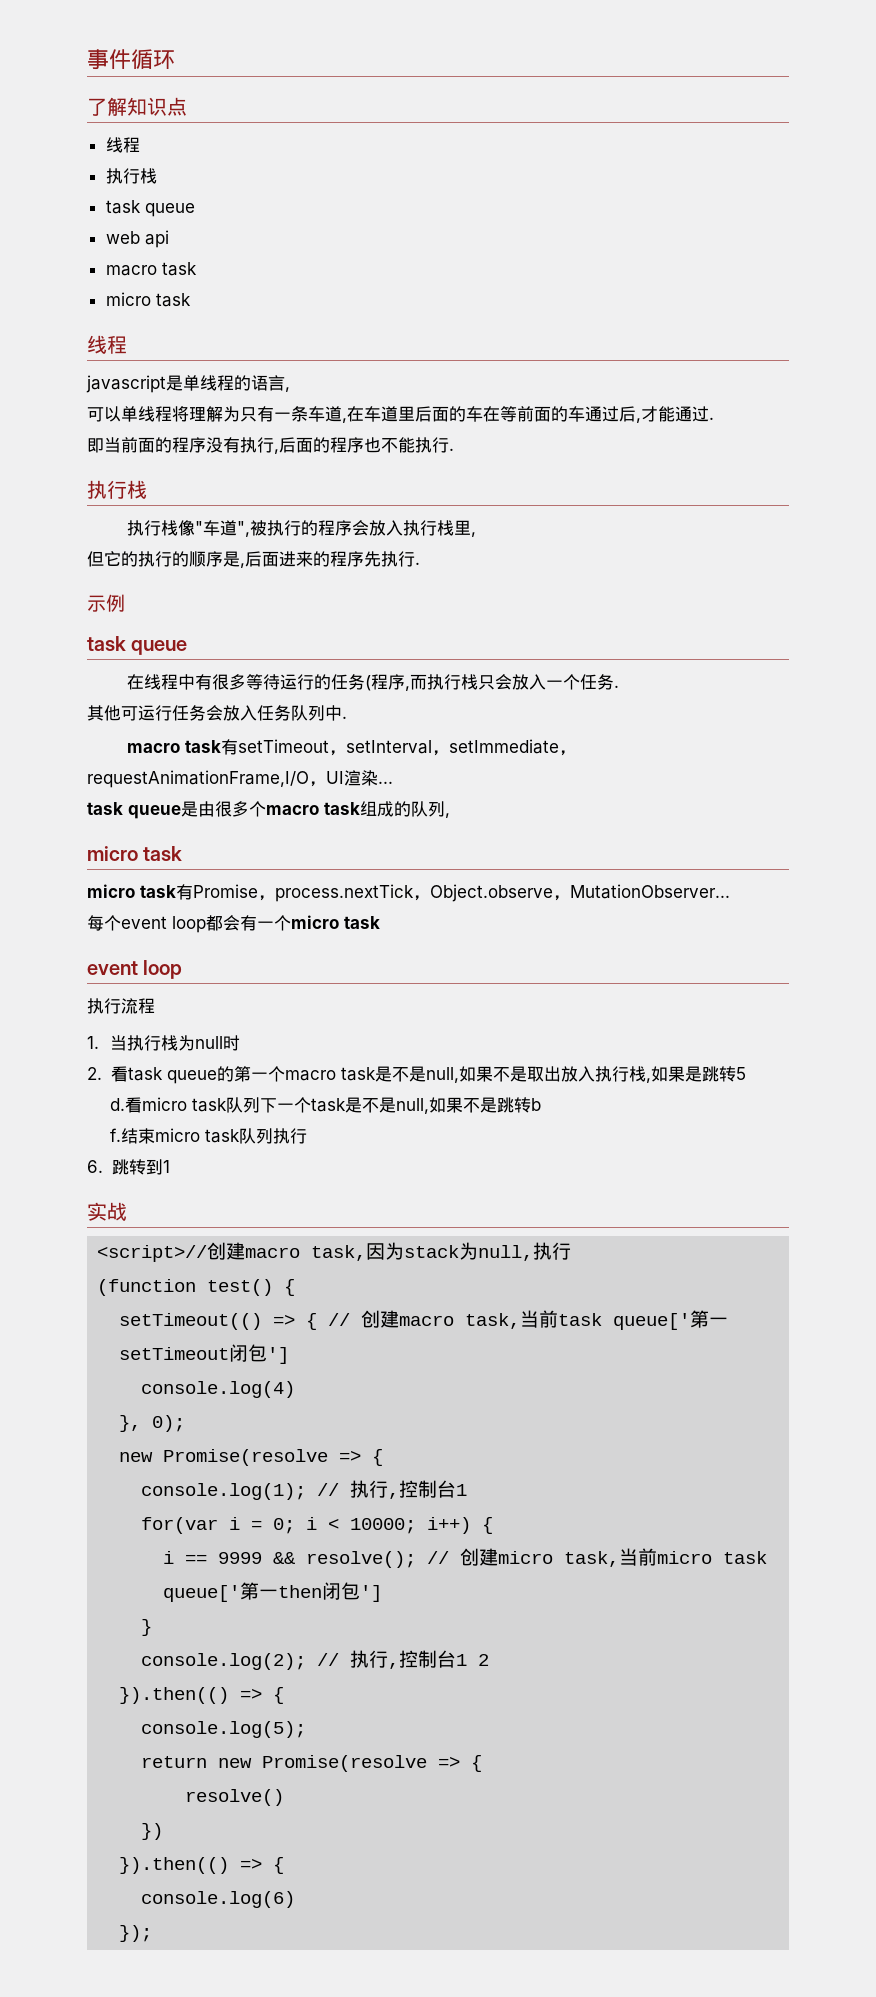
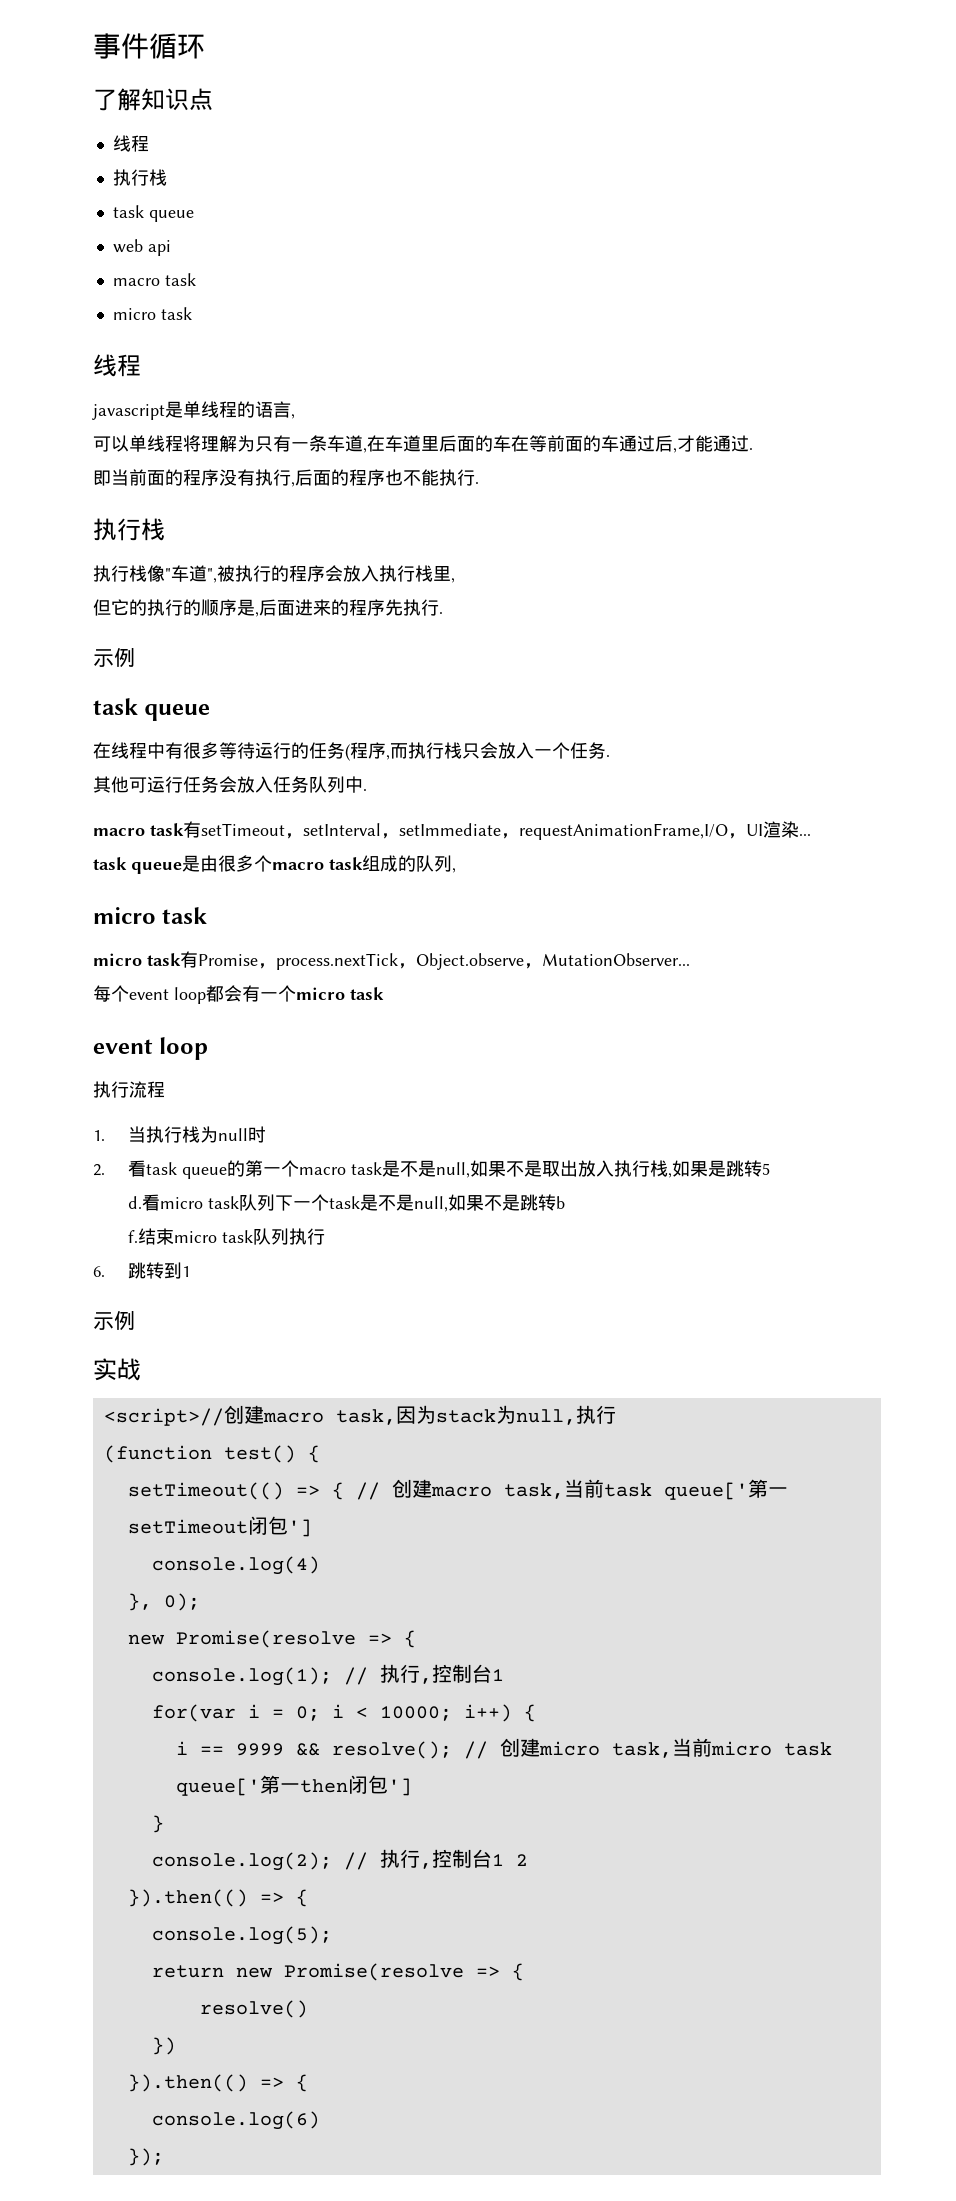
  6.跳转到1
+ 示例

